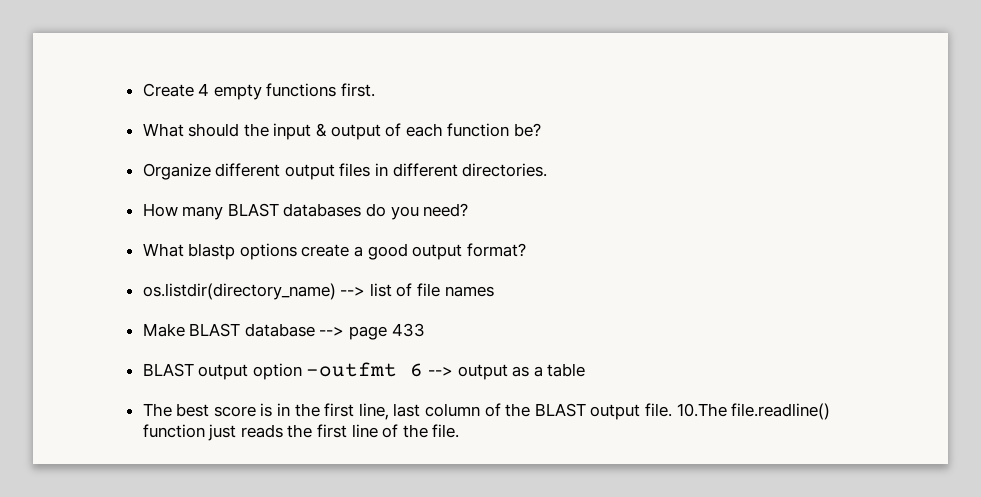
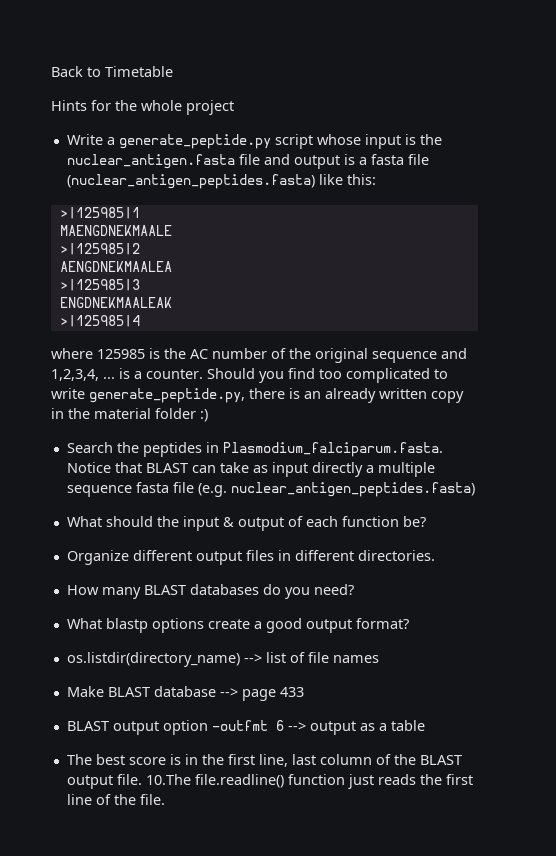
- Create 4 empty functions first.
+ Back to Timetable
+ Hints for the whole project
+ Write a generate_peptide.py script whose input is the nuclear_antigen.fasta file and output is a fasta file (nuclear_antigen_peptides.fasta) like this:
+ >|125985|1
+ MAENGDNEKMAALE
+ >|125985|2
+ AENGDNEKMAALEA
+ >|125985|3
+ ENGDNEKMAALEAK
+ >|125985|4
+ where 125985 is the AC number of the original sequence and 1,2,3,4, ... is a counter. Should you find too complicated to write generate_peptide.py, there is an already written copy in the material folder :)
+ Search the peptides in Plasmodium_falciparum.fasta. Notice that BLAST can take as input directly a multiple sequence fasta file (e.g. nuclear_antigen_peptides.fasta)

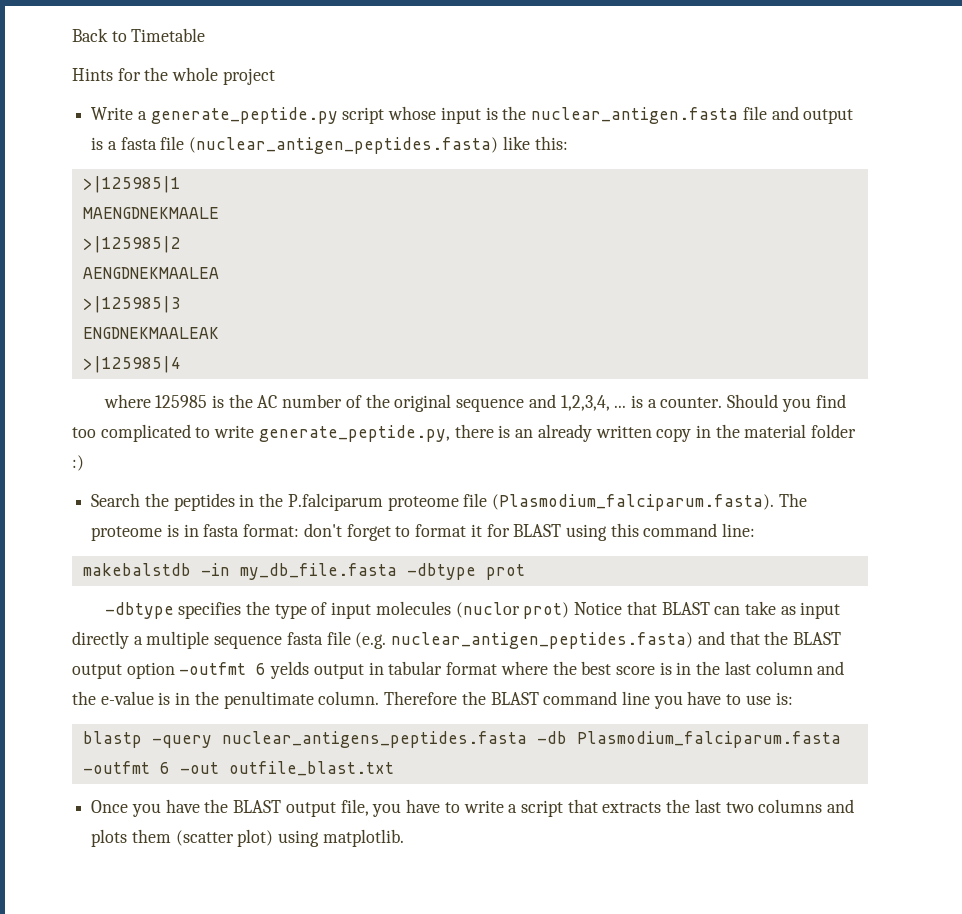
- Search the peptides in Plasmodium_falciparum.fasta. Notice that BLAST can take as input directly a multiple sequence fasta file (e.g. nuclear_antigen_peptides.fasta)
- What should the input & output of each function be?
- Organize different output files in different directories.
- How many BLAST databases do you need?
- What blastp options create a good output format?
- os.listdir(directory_name) --> list of file names
- Make BLAST database --> page 433
- BLAST output option -outfmt 6 --> output as a table
- The best score is in the first line, last column of the BLAST output file. 10.The file.readline() function just reads the first line of the file.
+ Search the peptides in the P.falciparum proteome file (Plasmodium_falciparum.fasta). The proteome is in fasta format: don't forget to format it for BLAST using this command line:
+ makebalstdb -in my_db_file.fasta -dbtype prot
+ -dbtype specifies the type of input molecules (nuclor prot) Notice that BLAST can take as input directly a multiple sequence fasta file (e.g. nuclear_antigen_peptides.fasta) and that the BLAST output option -outfmt 6 yelds output in tabular format where the best score is in the last column and the e-value is in the penultimate column. Therefore the BLAST command line you have to use is:
+ blastp -query nuclear_antigens_peptides.fasta -db Plasmodium_falciparum.fasta -outfmt 6 -out outfile_blast.txt
+ Once you have the BLAST output file, you have to write a script that extracts the last two columns and plots them (scatter plot) using matplotlib.

